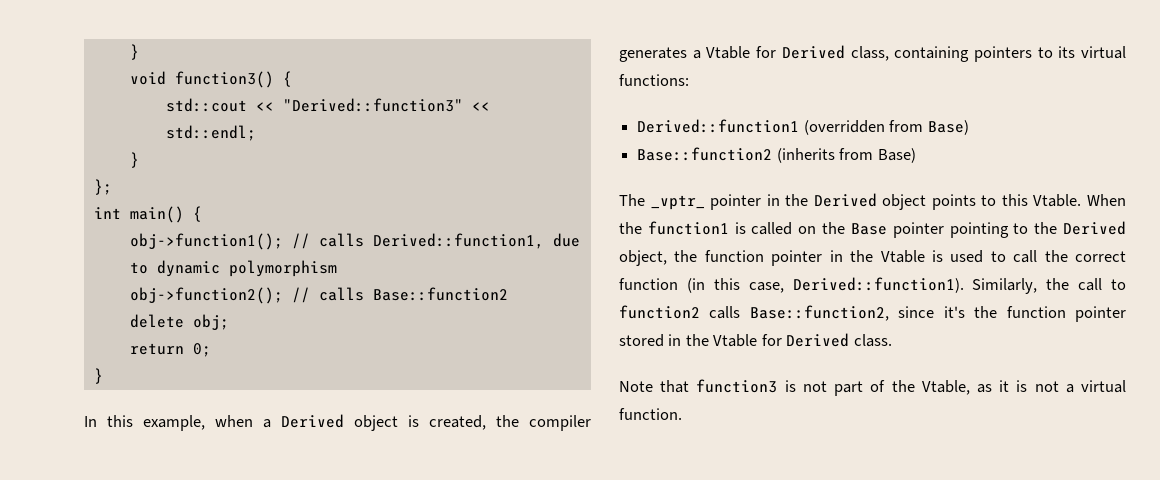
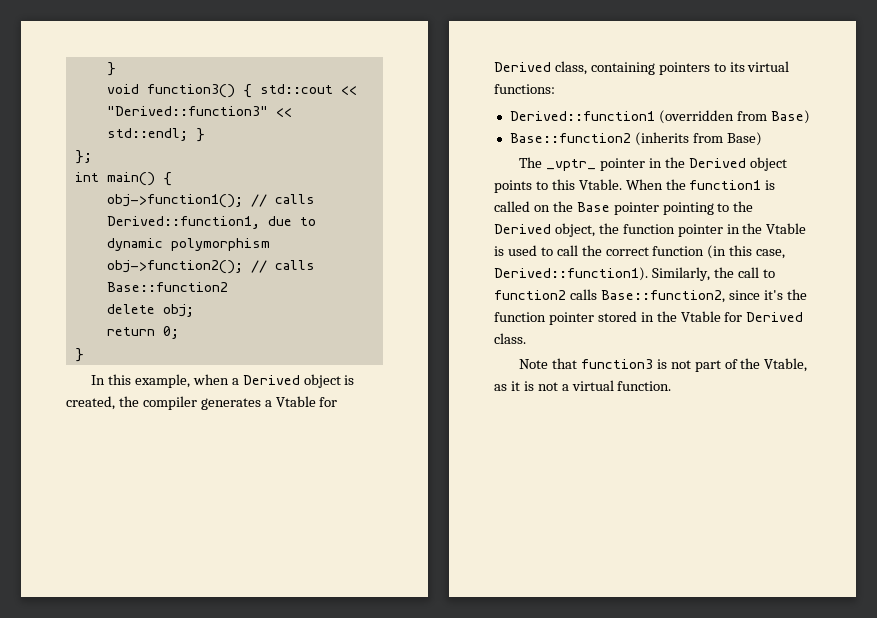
- void function3() {
- std::cout << "Derived::function3" << std::endl;
- }
+ void function3() { std::cout << "Derived::function3" << std::endl; }

